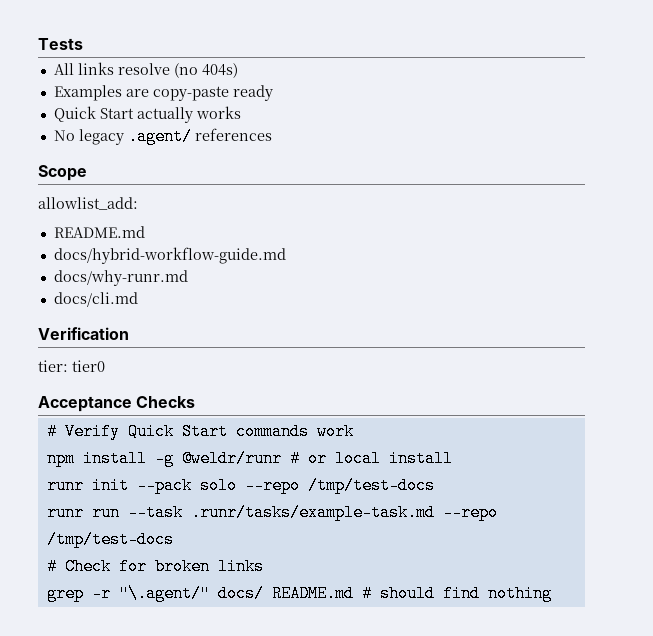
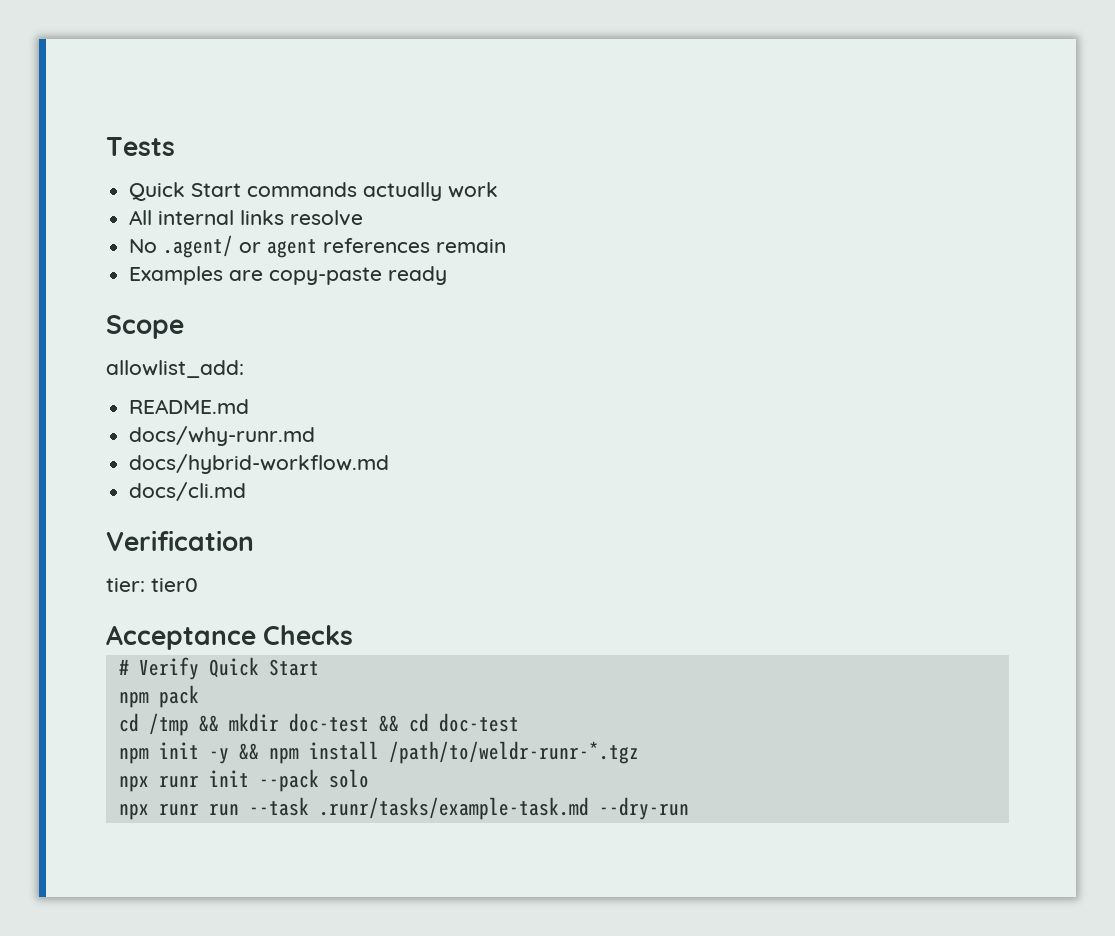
+ Quick Start commands actually work
- All links resolve (no 404s)
+ All internal links resolve
+ No .agent/ or agent references remain
  Examples are copy-paste ready
- Quick Start actually works
- No legacy .agent/ references
- docs/hybrid-workflow-guide.md
  docs/why-runr.md
+ docs/hybrid-workflow.md
- # Verify Quick Start commands work
- npm install -g @weldr/runr # or local install
- runr init --pack solo --repo /tmp/test-docs
- runr run --task .runr/tasks/example-task.md --repo /tmp/test-docs
- # Check for broken links
- grep -r "\.agent/" docs/ README.md # should find nothing
+ # Verify Quick Start
+ npm pack
+ cd /tmp && mkdir doc-test && cd doc-test
+ npm init -y && npm install /path/to/weldr-runr-*.tgz
+ npx runr init --pack solo
+ npx runr run --task .runr/tasks/example-task.md --dry-run

